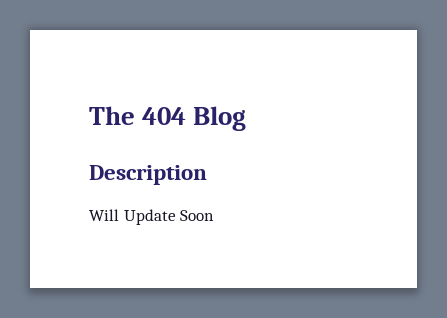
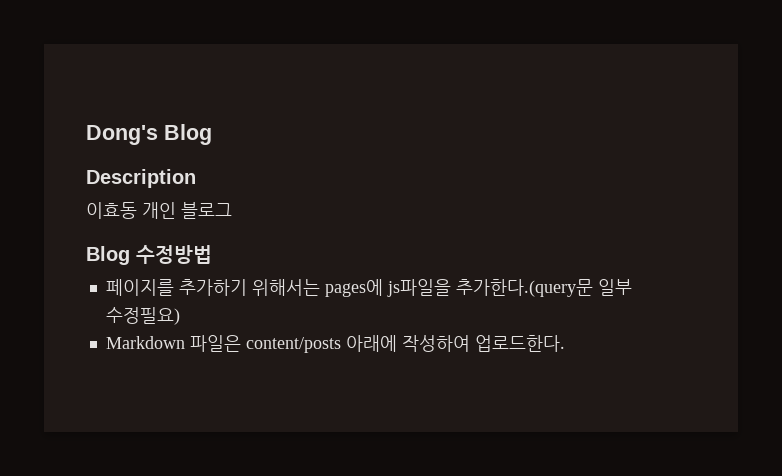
- The 404 Blog
+ Dong's Blog
- Will Update Soon
+ 이효동 개인 블로그
+ Blog 수정방법
+ 페이지를 추가하기 위해서는 pages에 js파일을 추가한다.(query문 일부 수정필요)
+ Markdown 파일은 content/posts 아래에 작성하여 업로드한다.

